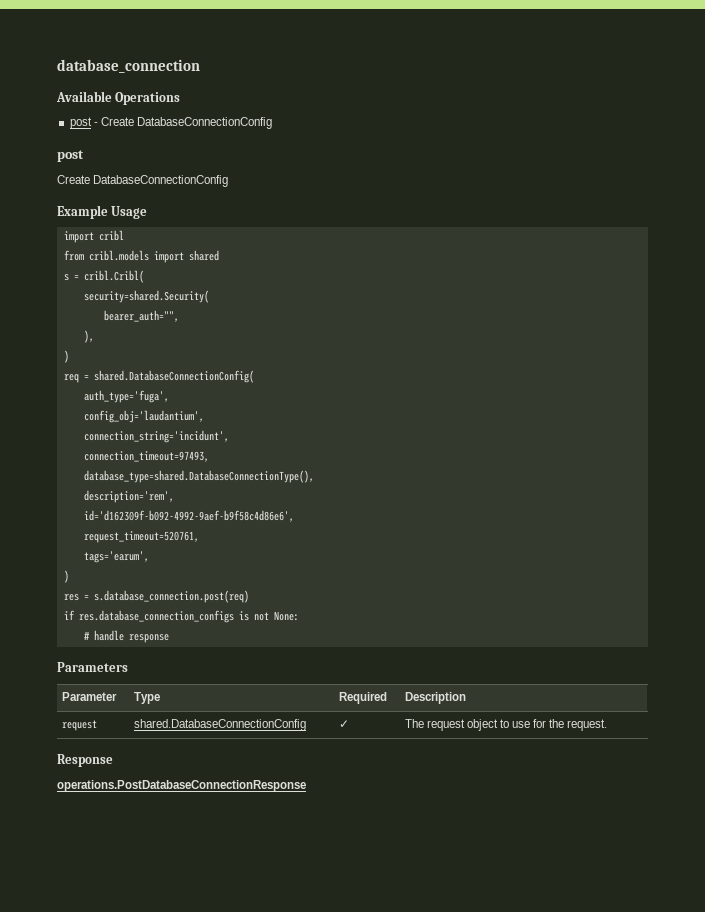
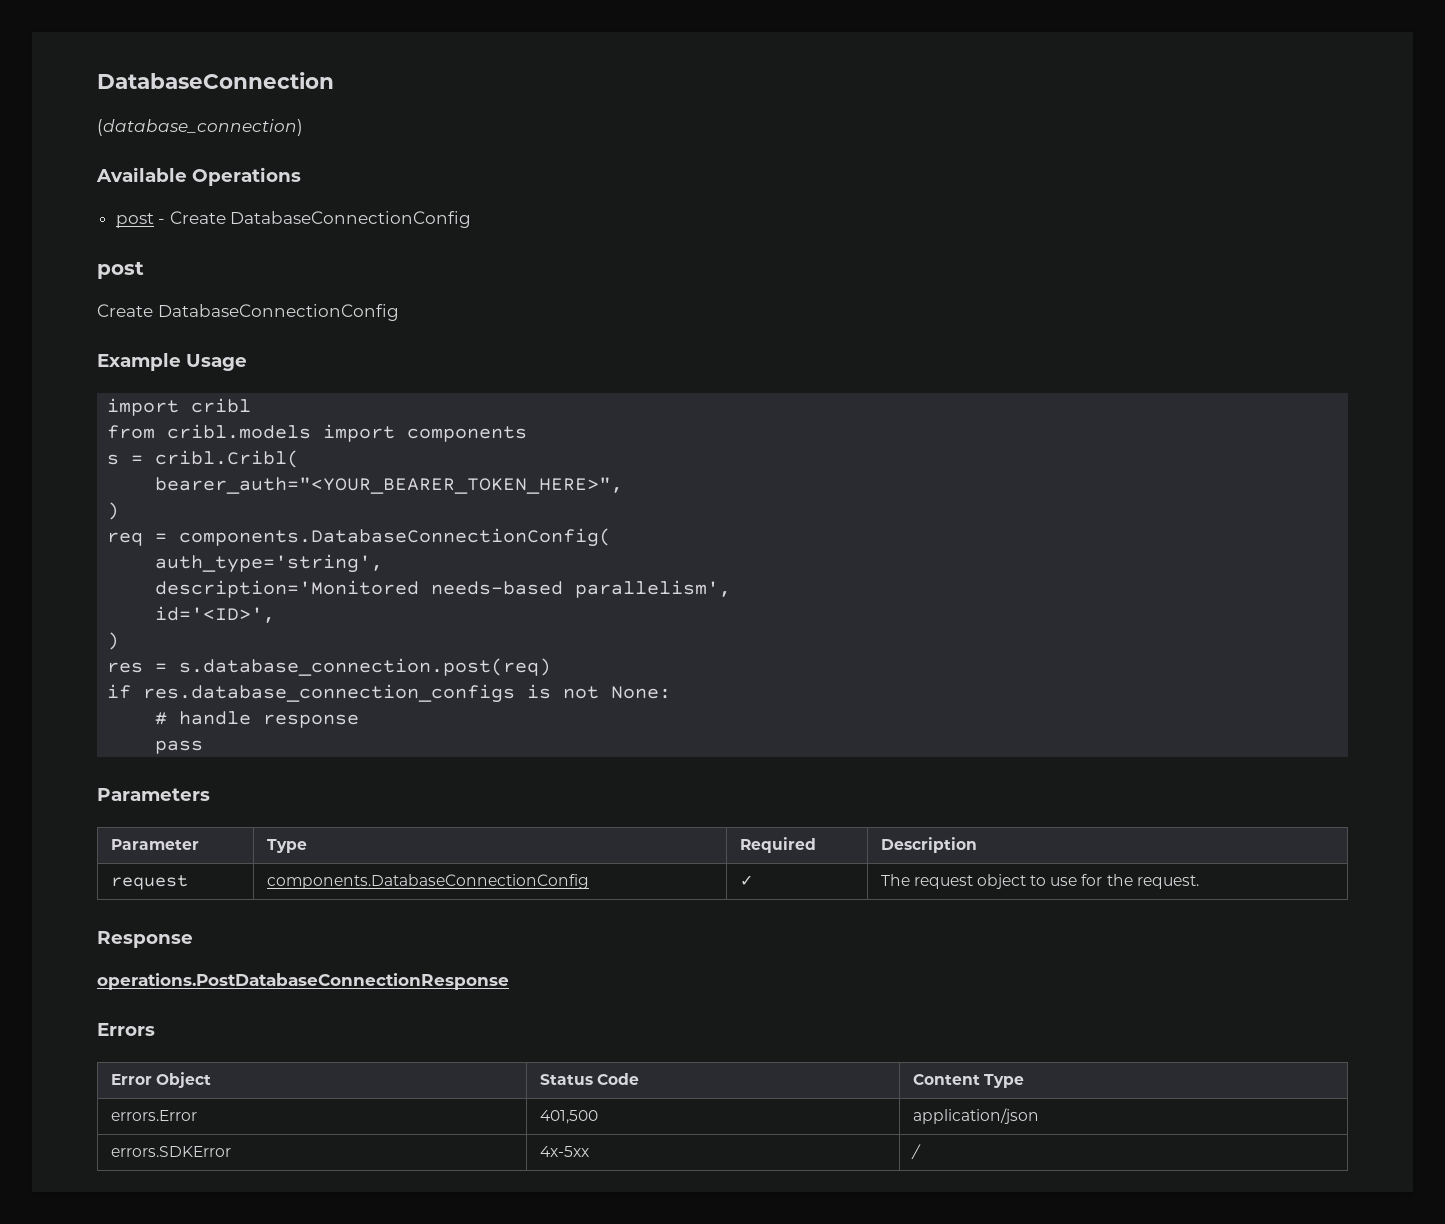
- database_connection
+ DatabaseConnection
+ (database_connection)
- from cribl.models import shared
+ from cribl.models import components
- security=shared.Security(
- bearer_auth="",
- ),
+ bearer_auth="<YOUR_BEARER_TOKEN_HERE>",
- req = shared.DatabaseConnectionConfig(
- auth_type='fuga',
- config_obj='laudantium',
- connection_string='incidunt',
- connection_timeout=97493,
- database_type=shared.DatabaseConnectionType(),
- description='rem',
- id='d162309f-b092-4992-9aef-b9f58c4d86e6',
- request_timeout=520761,
- tags='earum',
+ req = components.DatabaseConnectionConfig(
+ auth_type='string',
+ description='Monitored needs-based parallelism',
+ id='<ID>',
+ pass
- request | shared.DatabaseConnectionConfig | ✓ | The request object to use for the request.
+ request | components.DatabaseConnectionConfig | ✓ | The request object to use for the request.
+ Errors
+ Error Object | Status Code | Content Type
+ errors.Error | 401,500 | application/json
+ errors.SDKError | 4x-5xx | /

